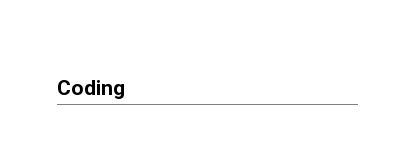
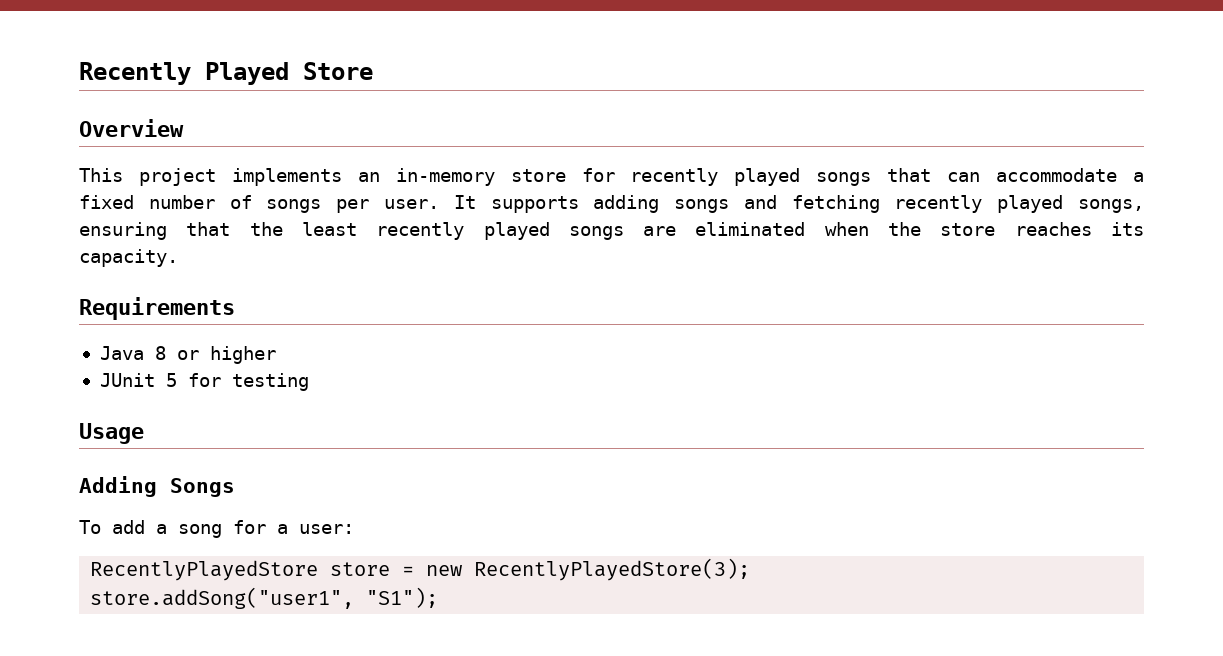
- Coding
+ Recently Played Store
+ Overview
+ This project implements an in-memory store for recently played songs that can accommodate a fixed number of songs per user. It supports adding songs and fetching recently played songs, ensuring that the least recently played songs are eliminated when the store reaches its capacity.
+ Requirements
+ Java 8 or higher
+ JUnit 5 for testing
+ Usage
+ Adding Songs
+ To add a song for a user:
+ RecentlyPlayedStore store = new RecentlyPlayedStore(3);
+ store.addSong("user1", "S1");

